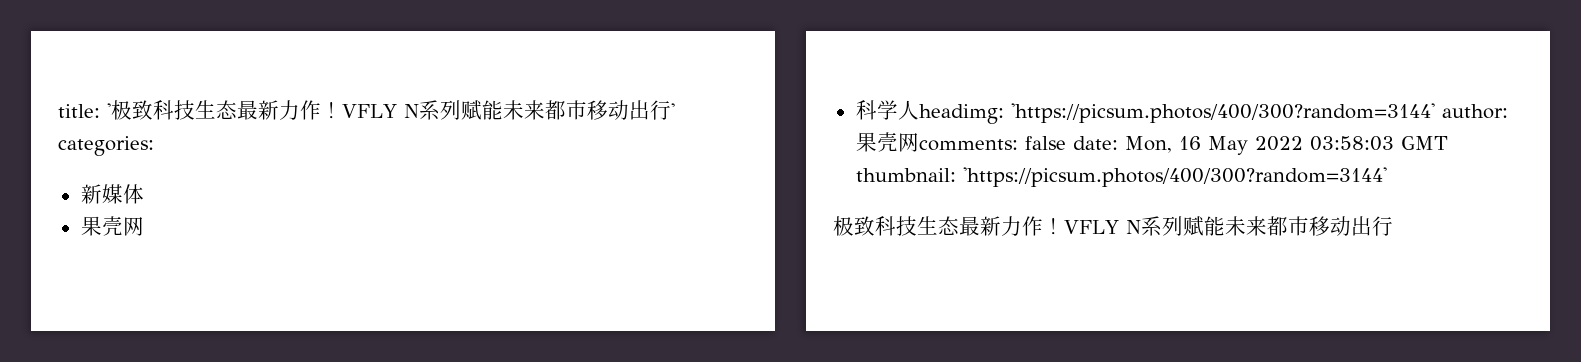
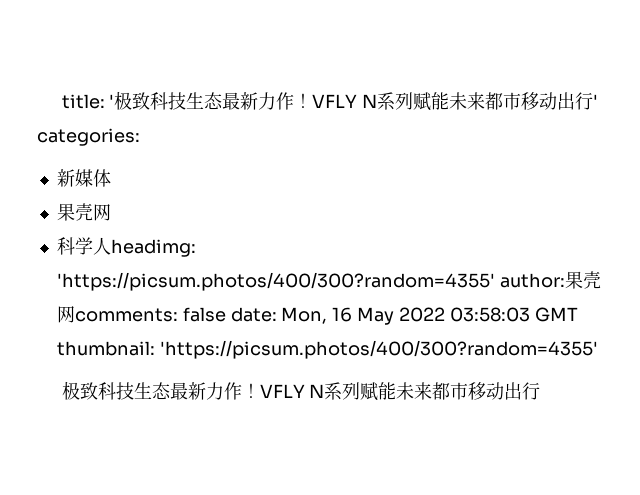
- 科学人headimg: 'https://picsum.photos/400/300?random=3144' author:果壳网comments: false date: Mon, 16 May 2022 03:58:03 GMT thumbnail: 'https://picsum.photos/400/300?random=3144'
+ 科学人headimg: 'https://picsum.photos/400/300?random=4355' author:果壳网comments: false date: Mon, 16 May 2022 03:58:03 GMT thumbnail: 'https://picsum.photos/400/300?random=4355'

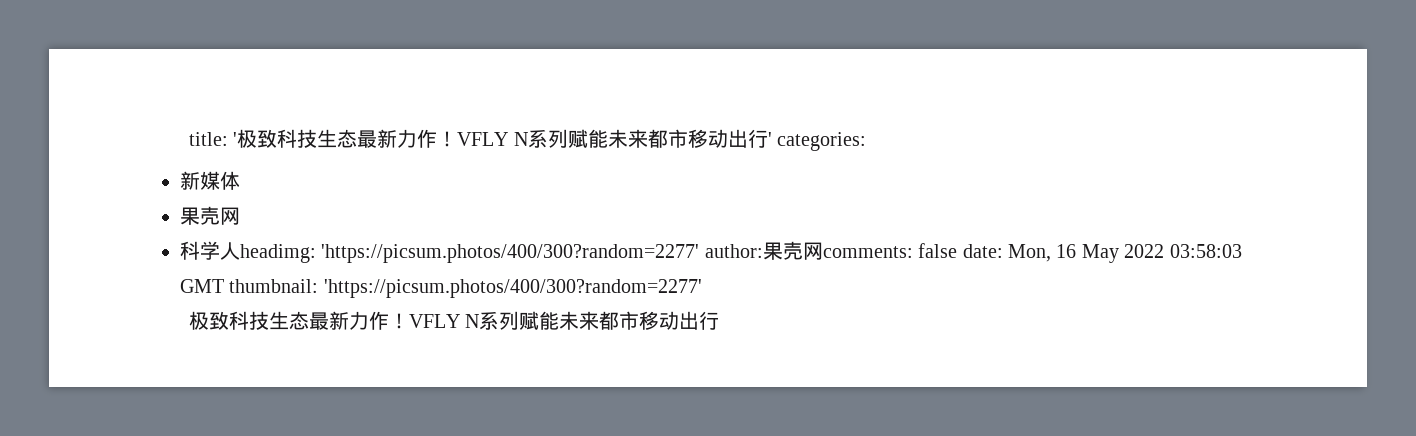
- 科学人headimg: 'https://picsum.photos/400/300?random=4355' author:果壳网comments: false date: Mon, 16 May 2022 03:58:03 GMT thumbnail: 'https://picsum.photos/400/300?random=4355'
+ 科学人headimg: 'https://picsum.photos/400/300?random=2277' author:果壳网comments: false date: Mon, 16 May 2022 03:58:03 GMT thumbnail: 'https://picsum.photos/400/300?random=2277'

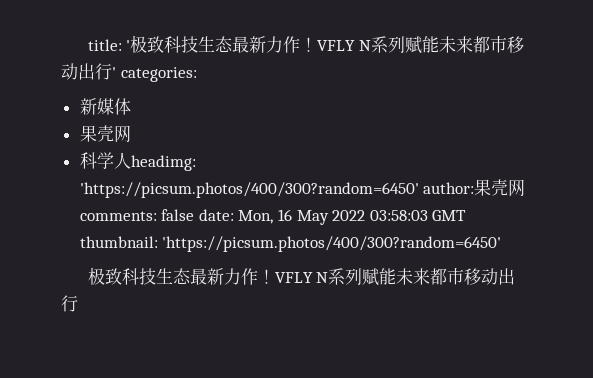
- 科学人headimg: 'https://picsum.photos/400/300?random=2277' author:果壳网comments: false date: Mon, 16 May 2022 03:58:03 GMT thumbnail: 'https://picsum.photos/400/300?random=2277'
+ 科学人headimg: 'https://picsum.photos/400/300?random=6450' author:果壳网comments: false date: Mon, 16 May 2022 03:58:03 GMT thumbnail: 'https://picsum.photos/400/300?random=6450'

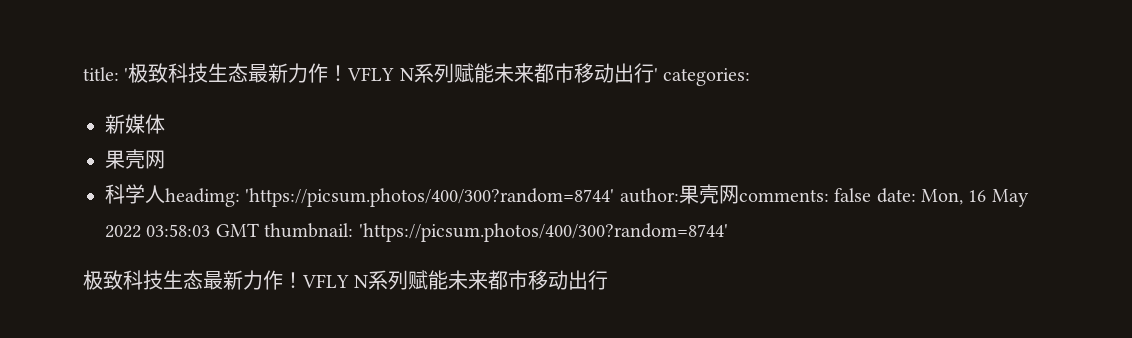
- 科学人headimg: 'https://picsum.photos/400/300?random=6450' author:果壳网comments: false date: Mon, 16 May 2022 03:58:03 GMT thumbnail: 'https://picsum.photos/400/300?random=6450'
+ 科学人headimg: 'https://picsum.photos/400/300?random=8744' author:果壳网comments: false date: Mon, 16 May 2022 03:58:03 GMT thumbnail: 'https://picsum.photos/400/300?random=8744'

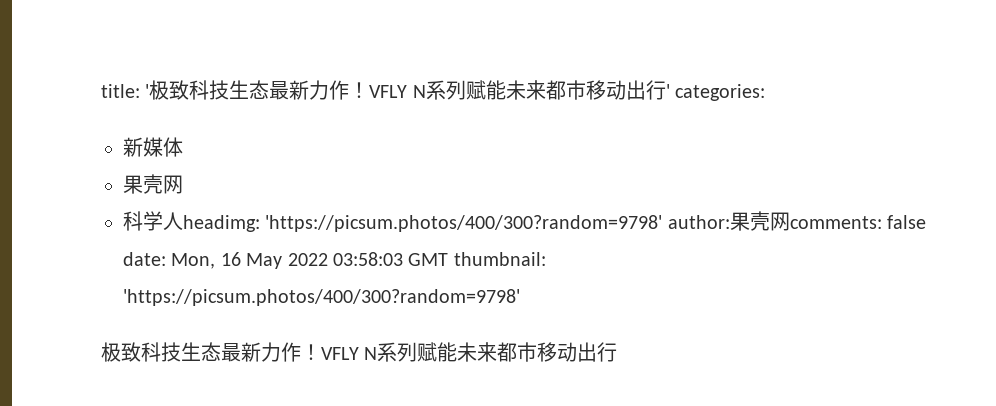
- 科学人headimg: 'https://picsum.photos/400/300?random=8744' author:果壳网comments: false date: Mon, 16 May 2022 03:58:03 GMT thumbnail: 'https://picsum.photos/400/300?random=8744'
+ 科学人headimg: 'https://picsum.photos/400/300?random=9798' author:果壳网comments: false date: Mon, 16 May 2022 03:58:03 GMT thumbnail: 'https://picsum.photos/400/300?random=9798'

